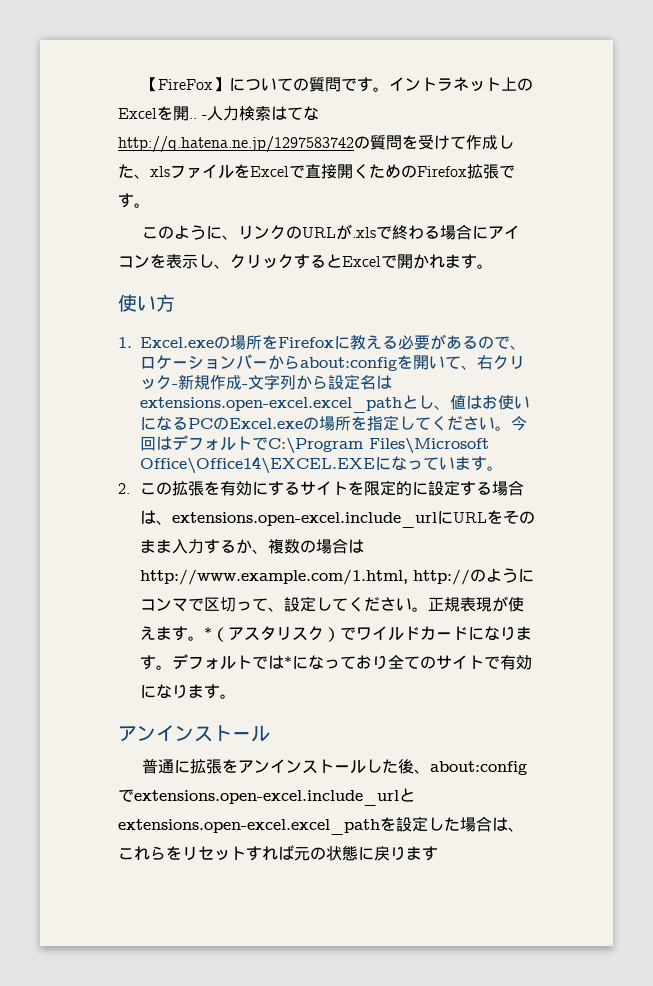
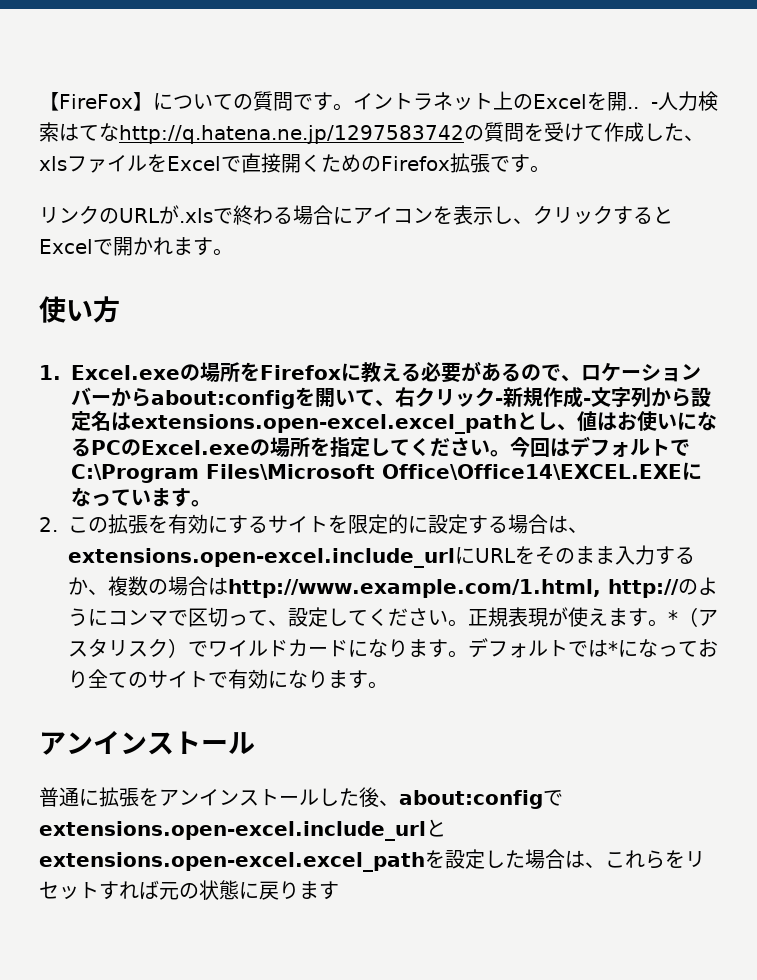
- このように、リンクのURLが.xlsで終わる場合にアイコンを表示し、クリックするとExcelで開かれます。
+ リンクのURLが.xlsで終わる場合にアイコンを表示し、クリックするとExcelで開かれます。

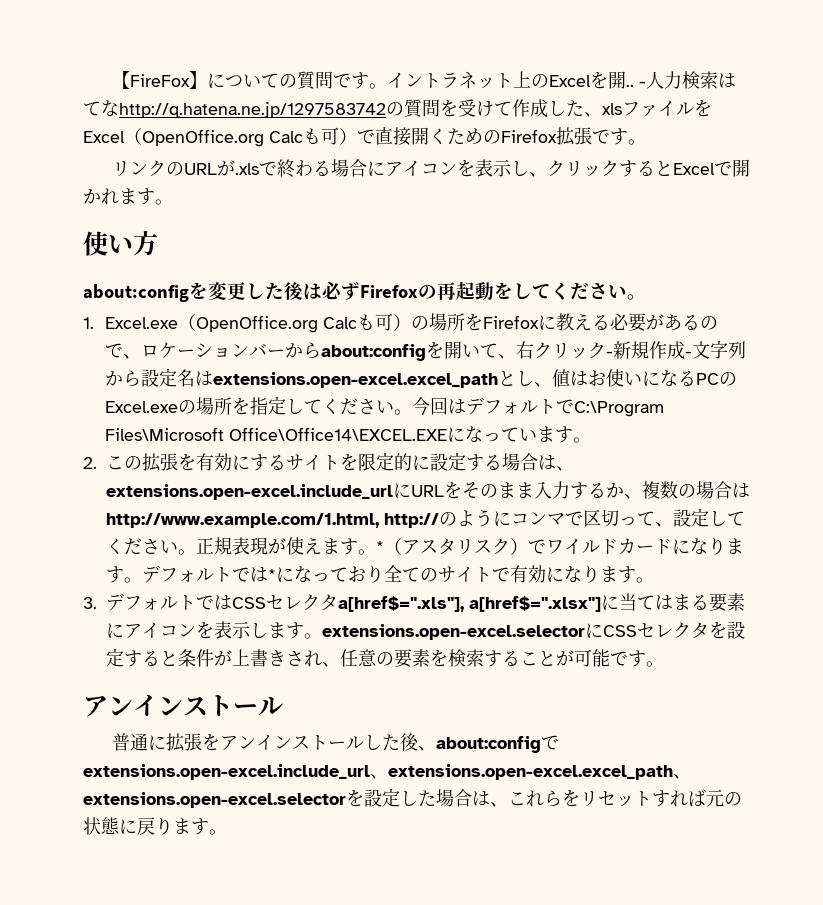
- -人力検索はてなhttp://q.hatena.ne.jp/1297583742の質問を受けて作成した、xlsファイルをExcelで直接開くためのFirefox拡張です。
+ -人力検索はてなhttp://q.hatena.ne.jp/1297583742の質問を受けて作成した、xlsファイルをExcel（OpenOffice.org Calcも可）で直接開くためのFirefox拡張です。
- 1. Excel.exeの場所をFirefoxに教える必要があるので、ロケーションバーからabout:configを開いて、右クリック-新規作成-文字列から設定名はextensions.open-excel.excel_pathとし、値はお使いになるPCのExcel.exeの場所を指定してください。
+ about:configを変更した後は必ずFirefoxの再起動をしてください。
+ 1. Excel.exe（OpenOffice.org Calcも可）の場所をFirefoxに教える必要があるので、ロケーションバーからabout:configを開いて、右クリック-新規作成-文字列から設定名はextensions.open-excel.excel_pathとし、値はお使いになるPCのExcel.exeの場所を指定してください。
+ 3.デフォルトではCSSセレクタa[href$=".xls"], a[href$=".xlsx"]に当てはまる要素にアイコンを表示します。extensions.open-excel.selectorにCSSセレクタを設定すると条件が上書きされ、任意の要素を検索することが可能です。
- 普通に拡張をアンインストールした後、about:configでextensions.open-excel.include_urlとextensions.open-excel.excel_pathを設定した場合は、これらをリセットすれば元の状態に戻ります
+ 普通に拡張をアンインストールした後、about:configでextensions.open-excel.include_url、extensions.open-excel.excel_path、extensions.open-excel.selectorを設定した場合は、これらをリセットすれば元の状態に戻ります。

